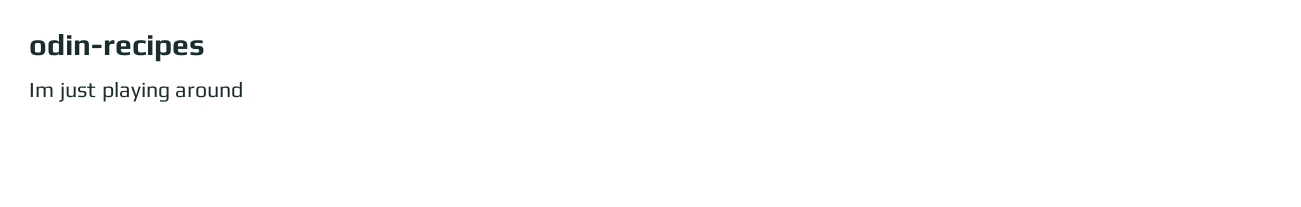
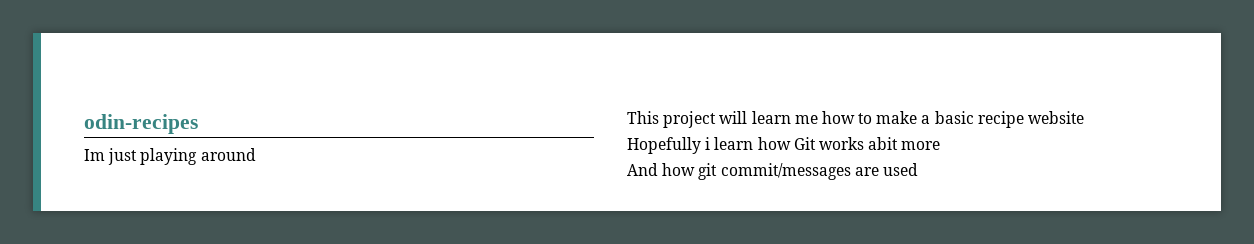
+ This project will learn me how to make a basic recipe website
+ Hopefully i learn how Git works abit more
+ And how git commit/messages are used

